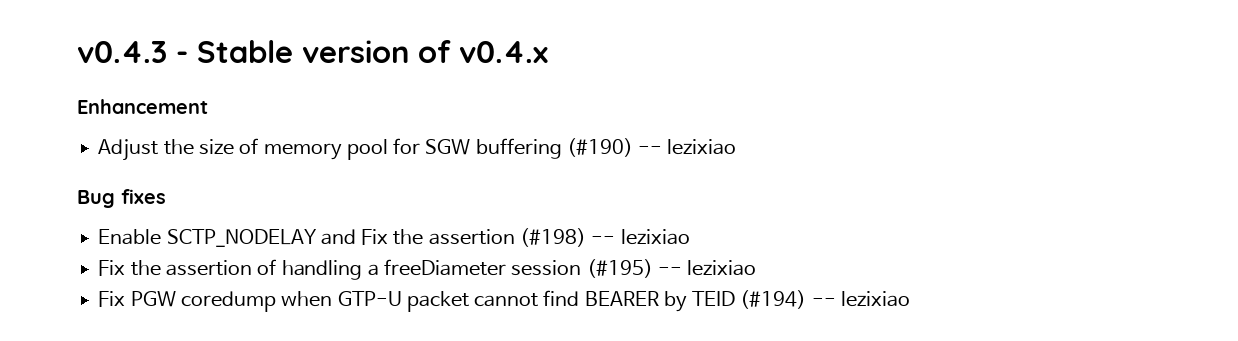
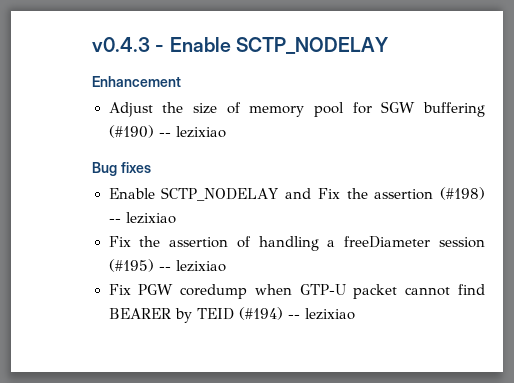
- v0.4.3 - Stable version of v0.4.x
+ v0.4.3 - Enable SCTP_NODELAY

